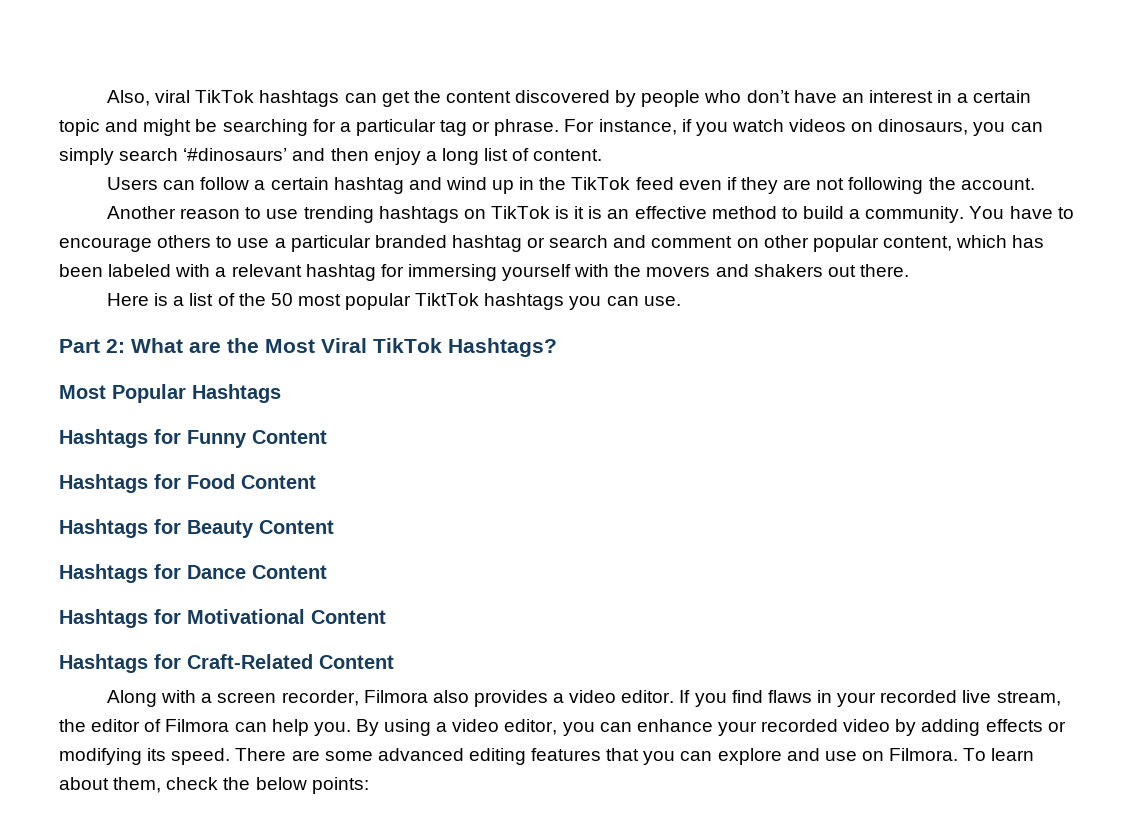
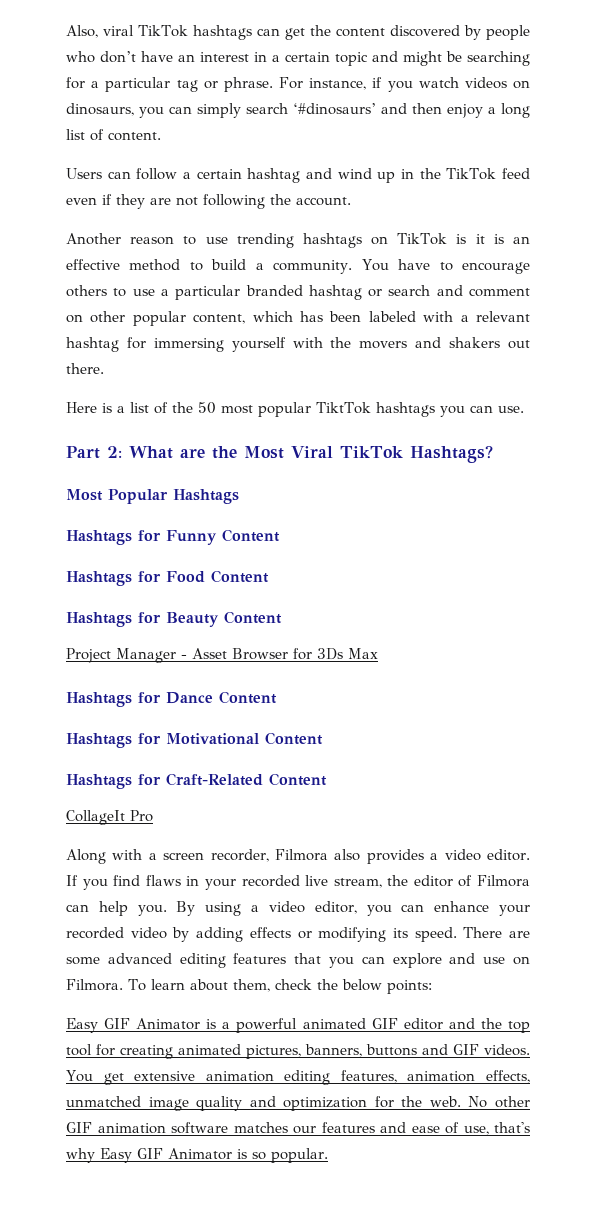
+ Project Manager - Asset Browser for 3Ds Max
+ CollageIt Pro
+ Easy GIF Animator is a powerful animated GIF editor and the top tool for creating animated pictures, banners, buttons and GIF videos. You get extensive animation editing features, animation effects, unmatched image quality and optimization for the web. No other GIF animation software matches our features and ease of use, that's why Easy GIF Animator is so popular.

